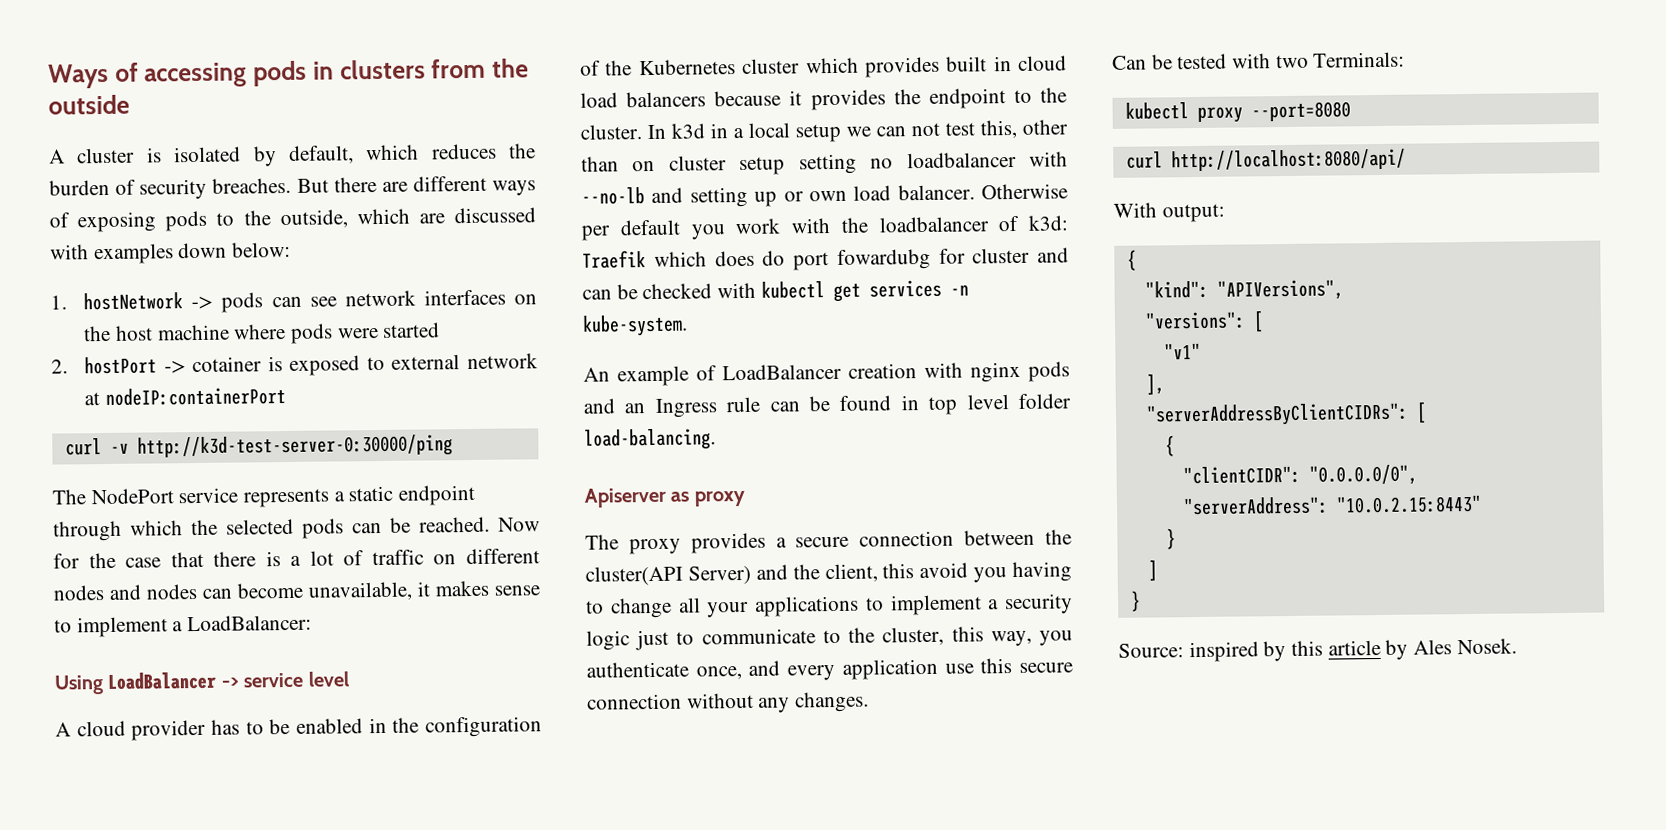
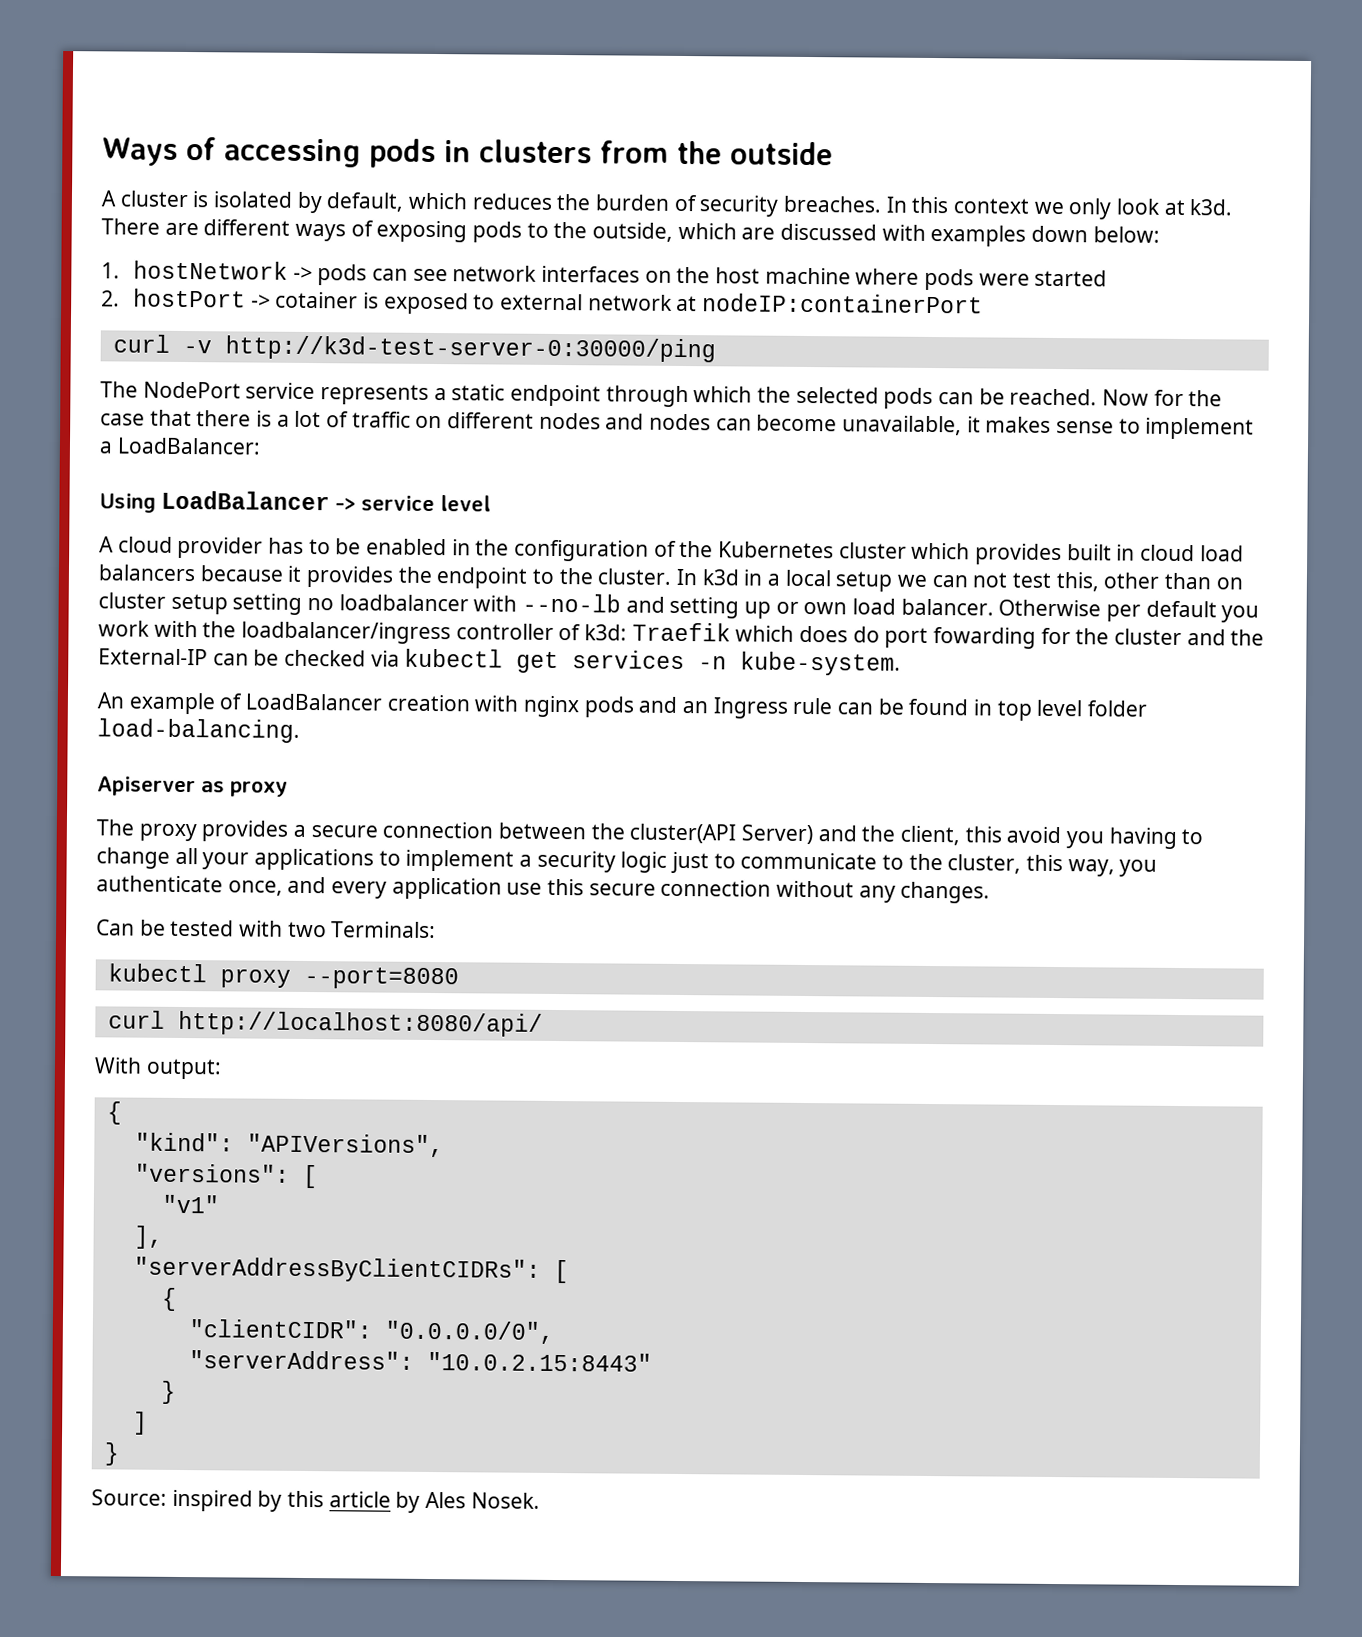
- But there are different ways of exposing pods to the outside, which are discussed with examples down below:
+ In this context we only look at k3d. There are different ways of exposing pods to the outside, which are discussed with examples down below:
- Otherwise per default you work with the loadbalancer of k3d: Traefik which does do port fowardubg for cluster and can be checked with kubectl get services -n kube-system.
+ Otherwise per default you work with the loadbalancer/ingress controller of k3d: Traefik which does do port fowarding for the cluster and the External-IP can be checked via kubectl get services -n kube-system.

